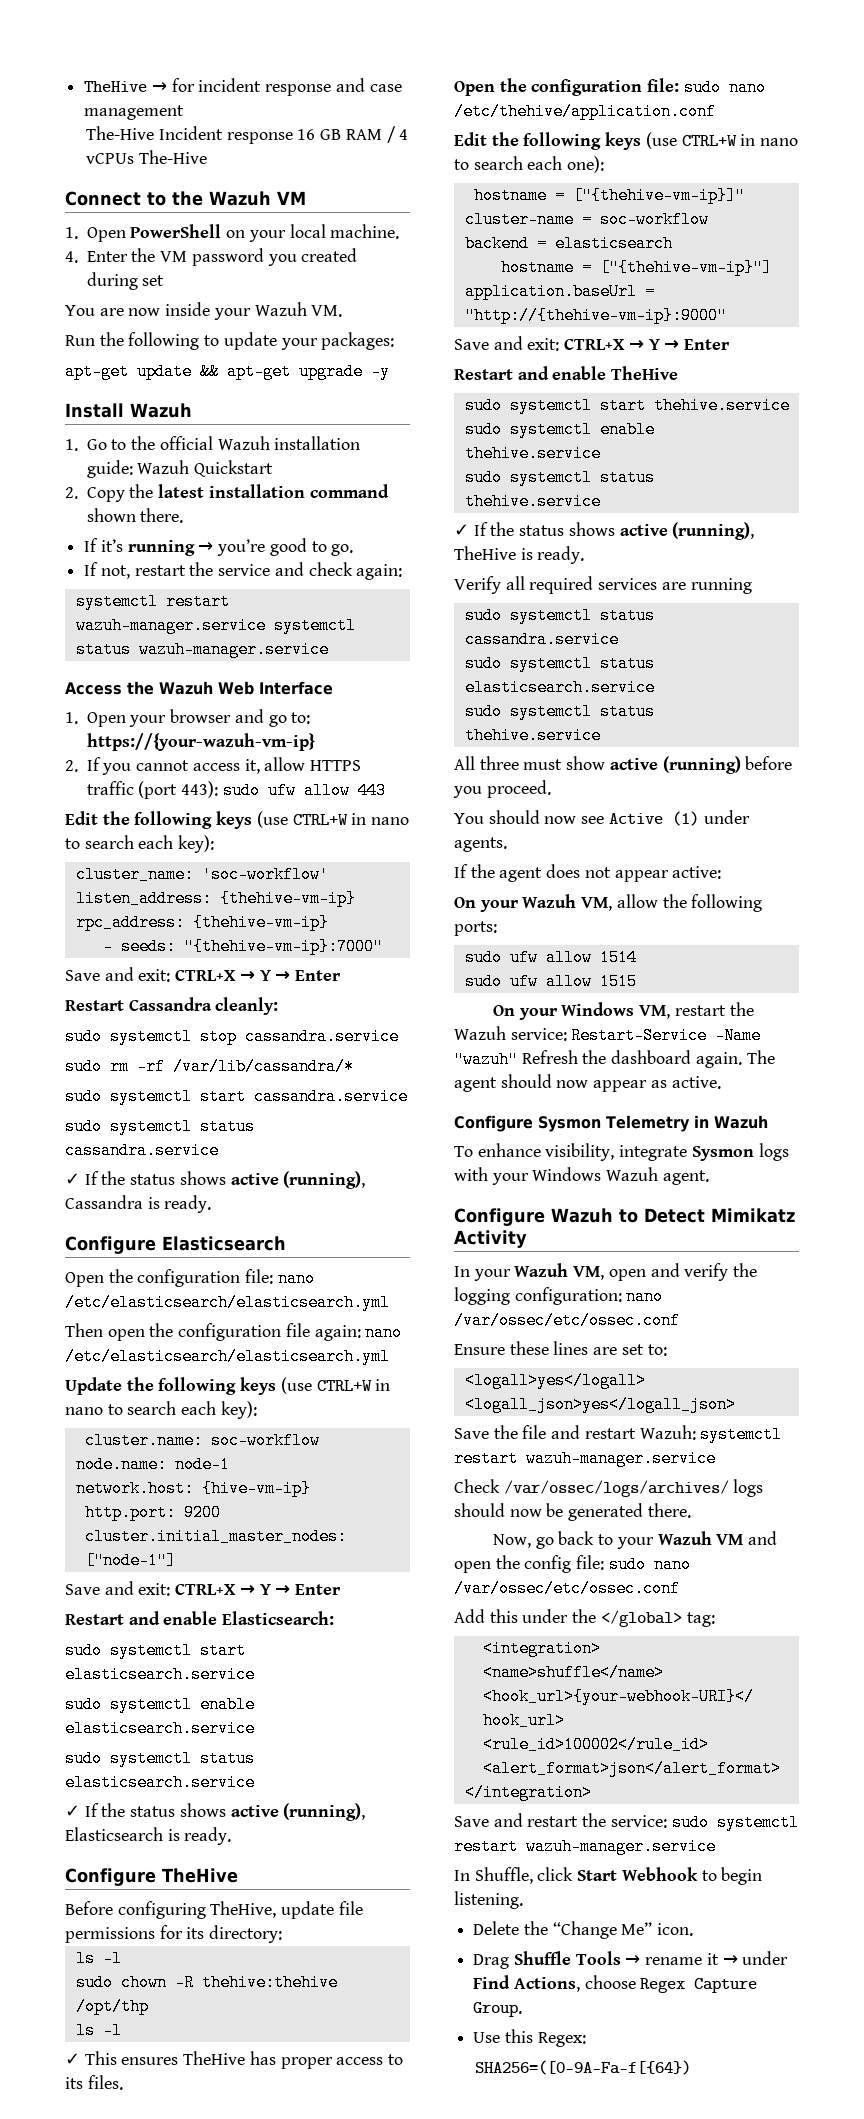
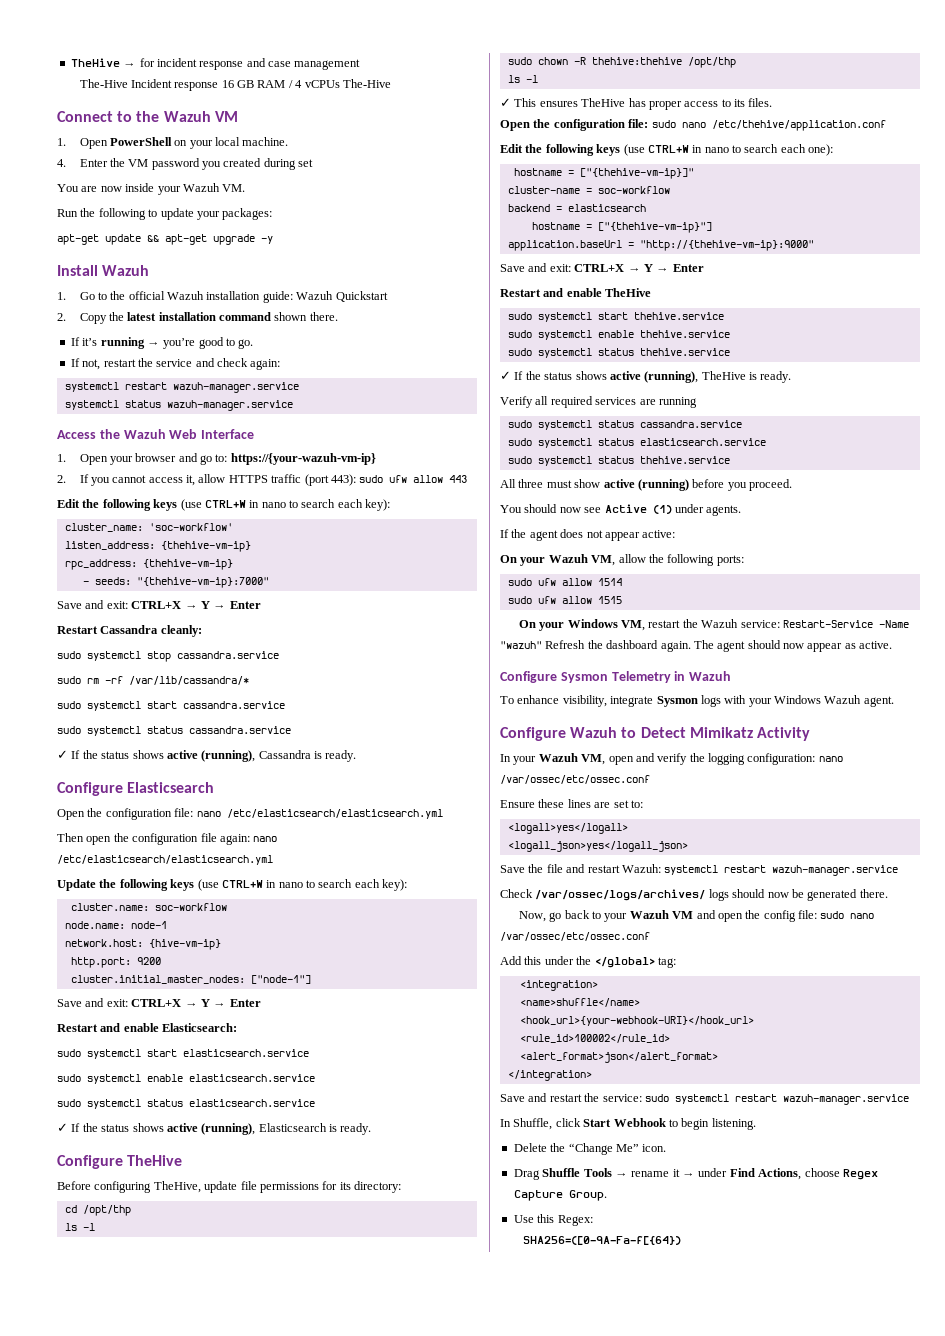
  If not, restart the service and check again:
- systemctl restart wazuh-manager.service systemctl status wazuh-manager.service
+ systemctl restart wazuh-manager.service
+ systemctl status wazuh-manager.service
+ cd /opt/thp

